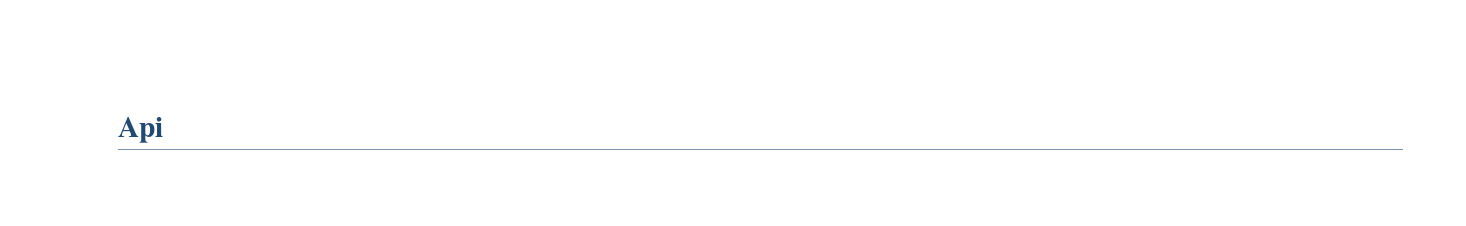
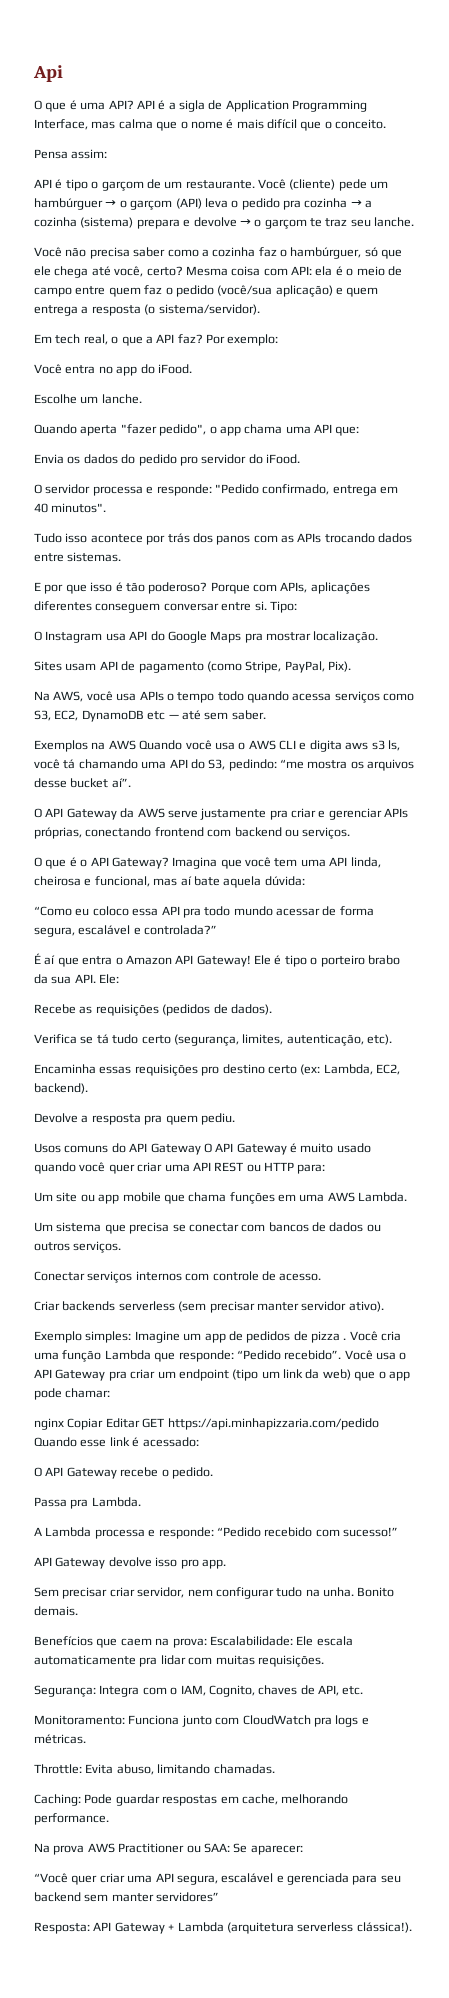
+ O que é uma API? API é a sigla de Application Programming Interface, mas calma que o nome é mais difícil que o conceito.
+ Pensa assim:
+ API é tipo o garçom de um restaurante. Você (cliente) pede um hambúrguer → o garçom (API) leva o pedido pra cozinha → a cozinha (sistema) prepara e devolve → o garçom te traz seu lanche.
+ Você não precisa saber como a cozinha faz o hambúrguer, só que ele chega até você, certo? Mesma coisa com API: ela é o meio de campo entre quem faz o pedido (você/sua aplicação) e quem entrega a resposta (o sistema/servidor).
+ Em tech real, o que a API faz? Por exemplo:
+ Você entra no app do iFood.
+ Escolhe um lanche.
+ Quando aperta "fazer pedido", o app chama uma API que:
+ Envia os dados do pedido pro servidor do iFood.
+ O servidor processa e responde: "Pedido confirmado, entrega em 40 minutos".
+ Tudo isso acontece por trás dos panos com as APIs trocando dados entre sistemas.
+ E por que isso é tão poderoso? Porque com APIs, aplicações diferentes conseguem conversar entre si. Tipo:
+ O Instagram usa API do Google Maps pra mostrar localização.
+ Sites usam API de pagamento (como Stripe, PayPal, Pix).
+ Na AWS, você usa APIs o tempo todo quando acessa serviços como S3, EC2, DynamoDB etc — até sem saber.
+ Exemplos na AWS Quando você usa o AWS CLI e digita aws s3 ls, você tá chamando uma API do S3, pedindo: “me mostra os arquivos desse bucket aí”.
+ O API Gateway da AWS serve justamente pra criar e gerenciar APIs próprias, conectando frontend com backend ou serviços.
+ O que é o API Gateway? Imagina que você tem uma API linda, cheirosa e funcional, mas aí bate aquela dúvida:
+ “Como eu coloco essa API pra todo mundo acessar de forma segura, escalável e controlada?”
+ É aí que entra o Amazon API Gateway! Ele é tipo o porteiro brabo da sua API. Ele:
+ Recebe as requisições (pedidos de dados).
+ Verifica se tá tudo certo (segurança, limites, autenticação, etc).
+ Encaminha essas requisições pro destino certo (ex: Lambda, EC2, backend).
+ Devolve a resposta pra quem pediu.
+ Usos comuns do API Gateway O API Gateway é muito usado quando você quer criar uma API REST ou HTTP para:
+ Um site ou app mobile que chama funções em uma AWS Lambda.
+ Um sistema que precisa se conectar com bancos de dados ou outros serviços.
+ Conectar serviços internos com controle de acesso.
+ Criar backends serverless (sem precisar manter servidor ativo).
+ Exemplo simples: Imagine um app de pedidos de pizza . Você cria uma função Lambda que responde: “Pedido recebido”. Você usa o API Gateway pra criar um endpoint (tipo um link da web) que o app pode chamar:
+ nginx Copiar Editar GET https://api.minhapizzaria.com/pedido Quando esse link é acessado:
+ O API Gateway recebe o pedido.
+ Passa pra Lambda.
+ A Lambda processa e responde: “Pedido recebido com sucesso!”
+ API Gateway devolve isso pro app.
+ Sem precisar criar servidor, nem configurar tudo na unha. Bonito demais.
+ Benefícios que caem na prova: Escalabilidade: Ele escala automaticamente pra lidar com muitas requisições.
+ Segurança: Integra com o IAM, Cognito, chaves de API, etc.
+ Monitoramento: Funciona junto com CloudWatch pra logs e métricas.
+ Throttle: Evita abuso, limitando chamadas.
+ Caching: Pode guardar respostas em cache, melhorando performance.
+ Na prova AWS Practitioner ou SAA: Se aparecer:
+ “Você quer criar uma API segura, escalável e gerenciada para seu backend sem manter servidores”
+ Resposta: API Gateway + Lambda (arquitetura serverless clássica!).

